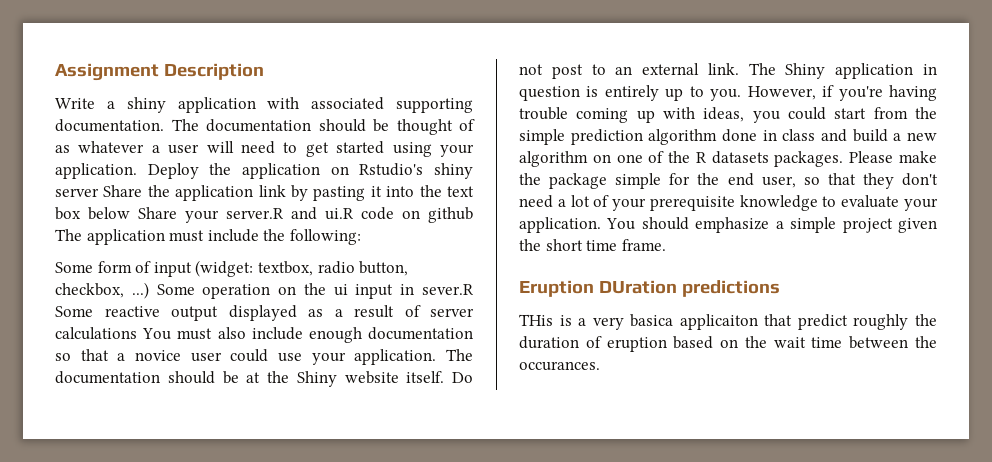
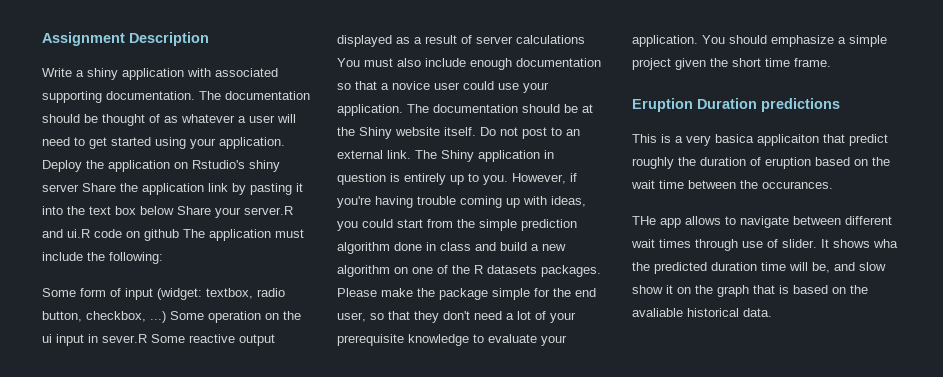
- Eruption DUration predictions
+ Eruption Duration predictions
- THis is a very basica applicaiton that predict roughly the duration of eruption based on the wait time between the occurances.
+ This is a very basica applicaiton that predict roughly the duration of eruption based on the wait time between the occurances.
+ THe app allows to navigate between different wait times through use of slider. It shows wha the predicted duration time will be, and slow show it on the graph that is based on the avaliable historical data.

